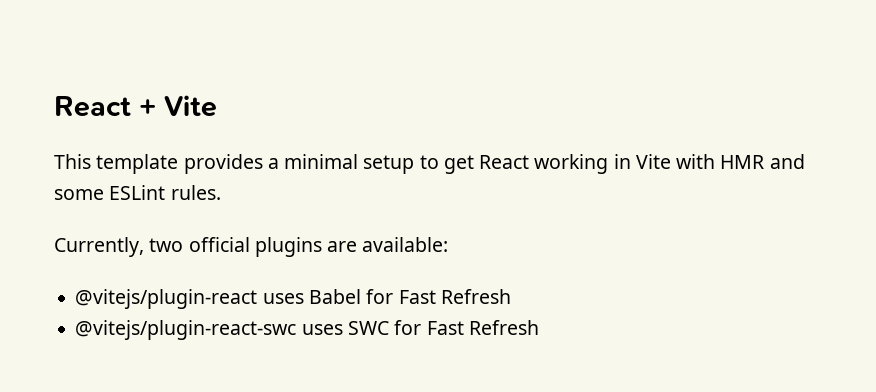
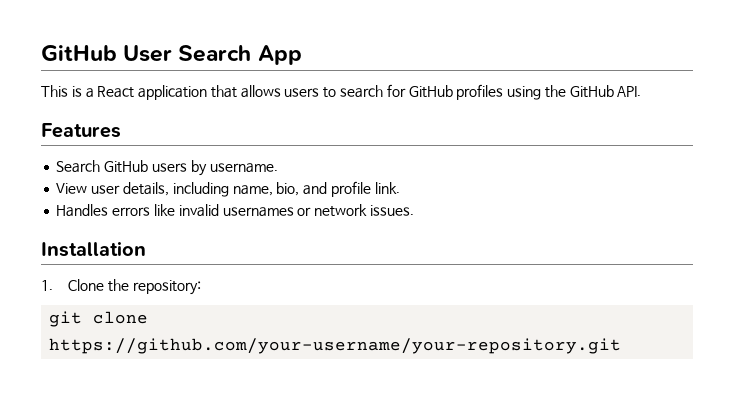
- React + Vite
- This template provides a minimal setup to get React working in Vite with HMR and some ESLint rules.
- Currently, two official plugins are available:
- @vitejs/plugin-react uses Babel for Fast Refresh
- @vitejs/plugin-react-swc uses SWC for Fast Refresh
+ GitHub User Search App
+ This is a React application that allows users to search for GitHub profiles using the GitHub API.
+ Features
+ Search GitHub users by username.
+ View user details, including name, bio, and profile link.
+ Handles errors like invalid usernames or network issues.
+ Installation
+ 1. Clone the repository:
+ git clone https://github.com/your-username/your-repository.git

